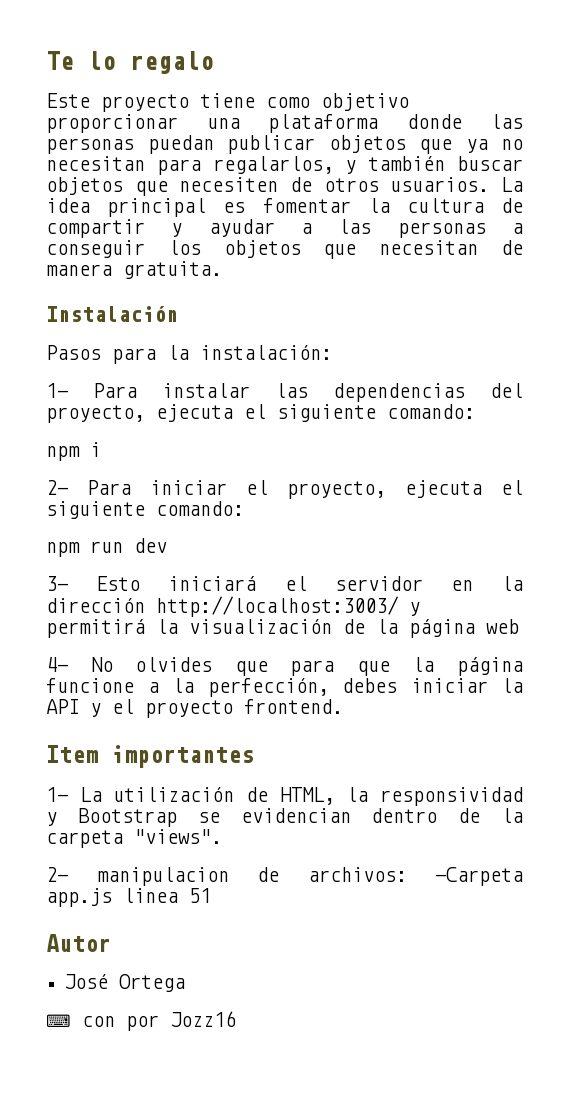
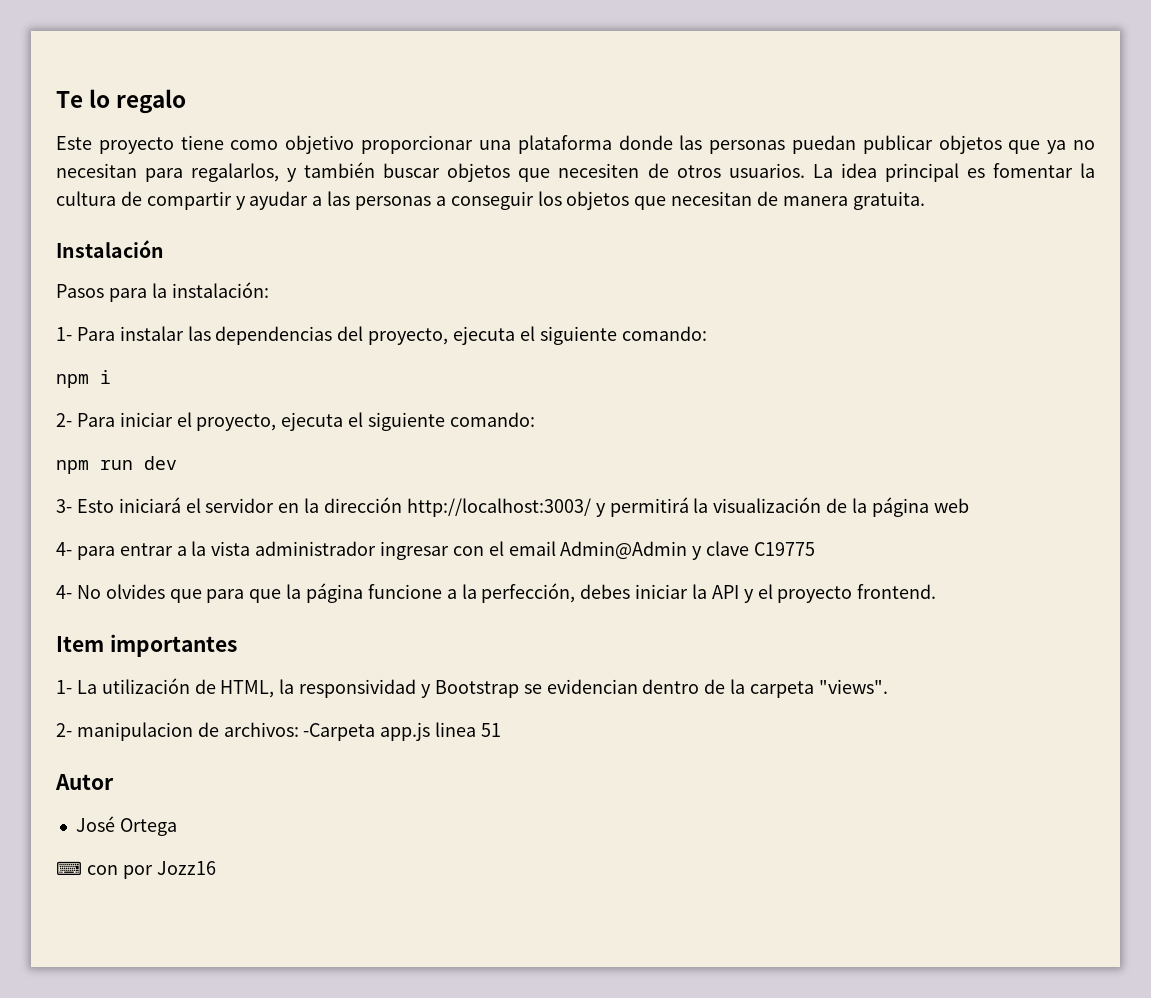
+ 4- para entrar a la vista administrador ingresar con el email Admin@Admin y clave C19775

